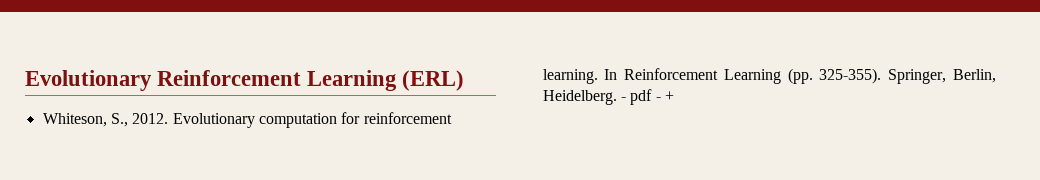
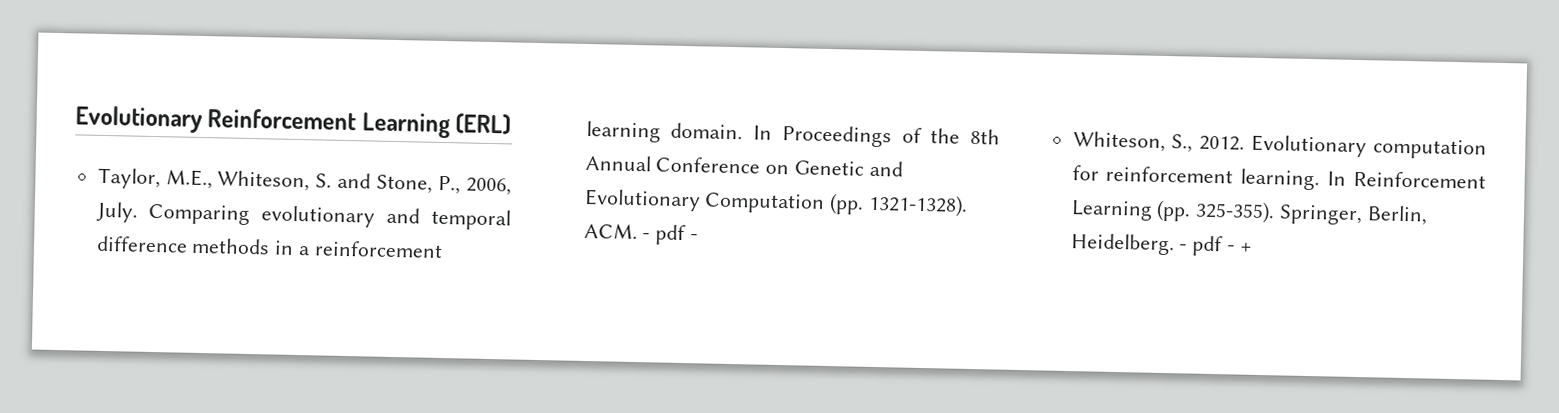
+ Taylor, M.E., Whiteson, S. and Stone, P., 2006, July. Comparing evolutionary and temporal difference methods in a reinforcement learning domain. In Proceedings of the 8th Annual Conference on Genetic and Evolutionary Computation (pp. 1321-1328). ACM. - pdf -

